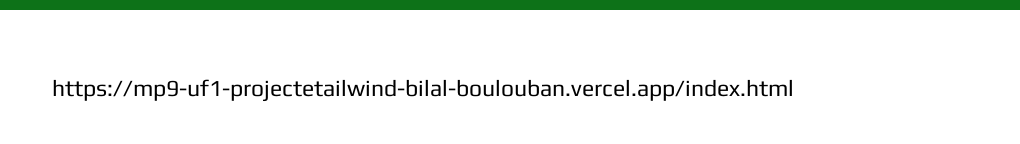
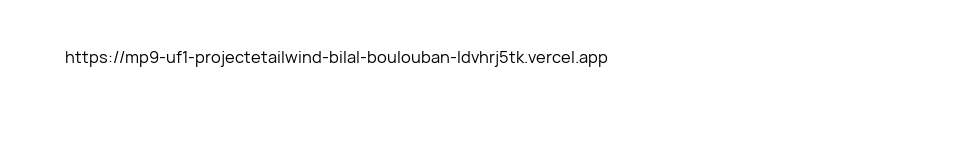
- https://mp9-uf1-projectetailwind-bilal-boulouban.vercel.app/index.html
+ https://mp9-uf1-projectetailwind-bilal-boulouban-ldvhrj5tk.vercel.app

